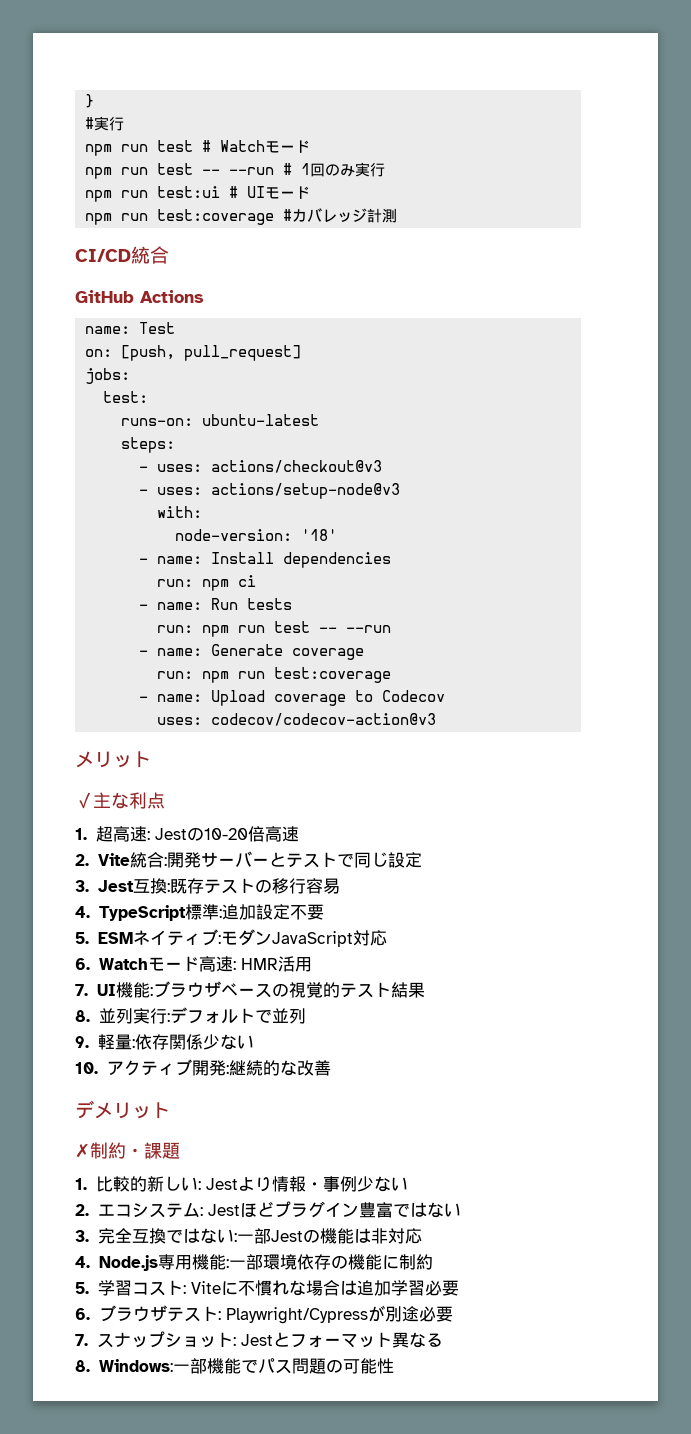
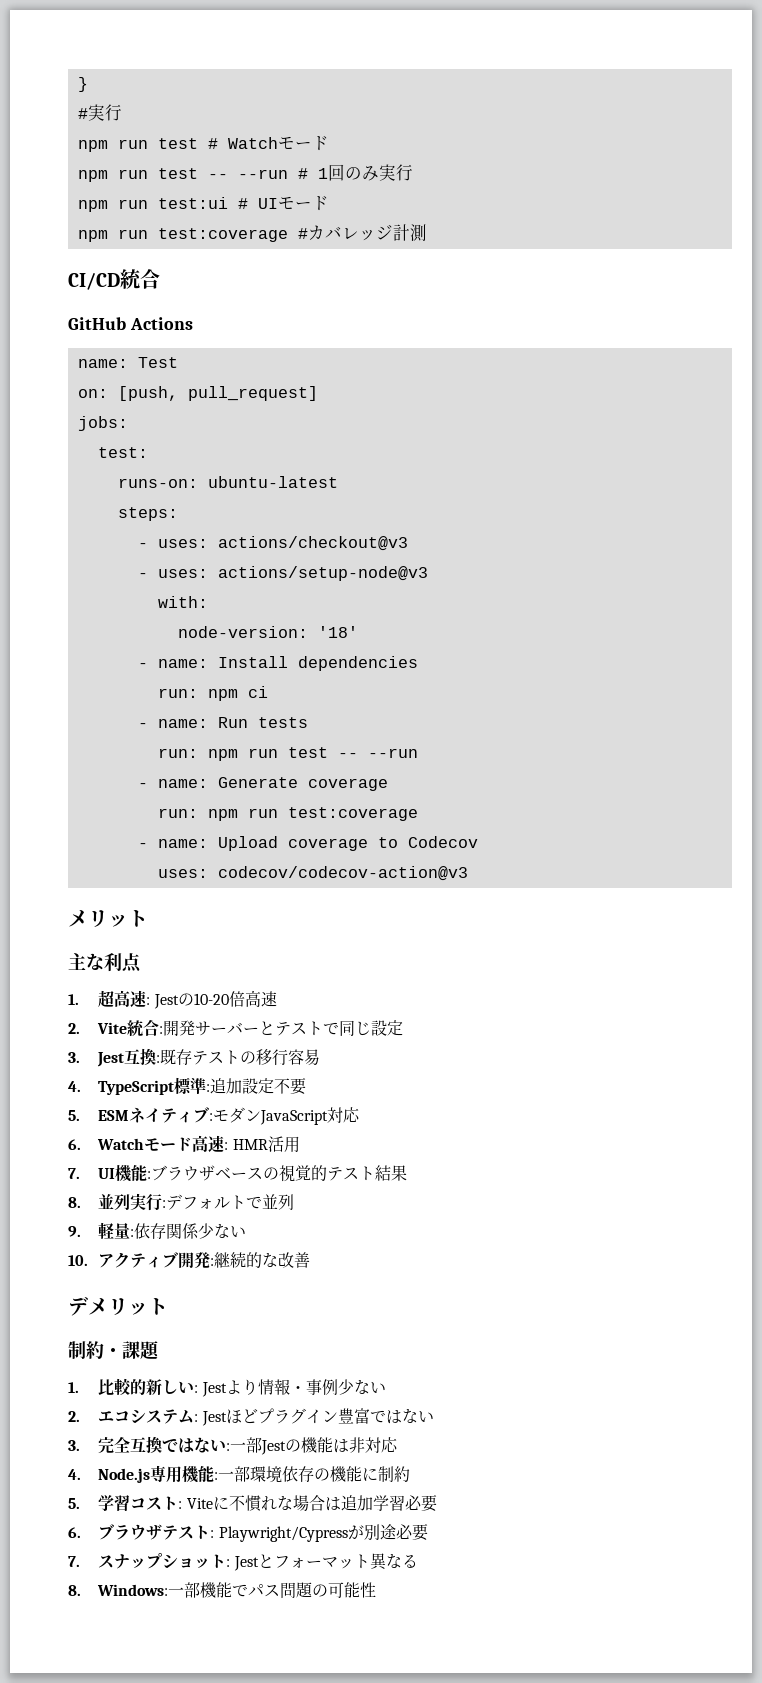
- ✓主な利点
+ 主な利点
- ✗制約・課題
+ 制約・課題

